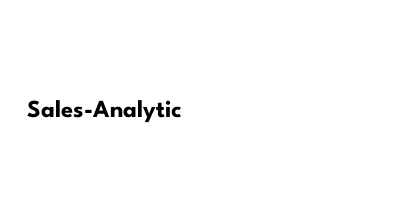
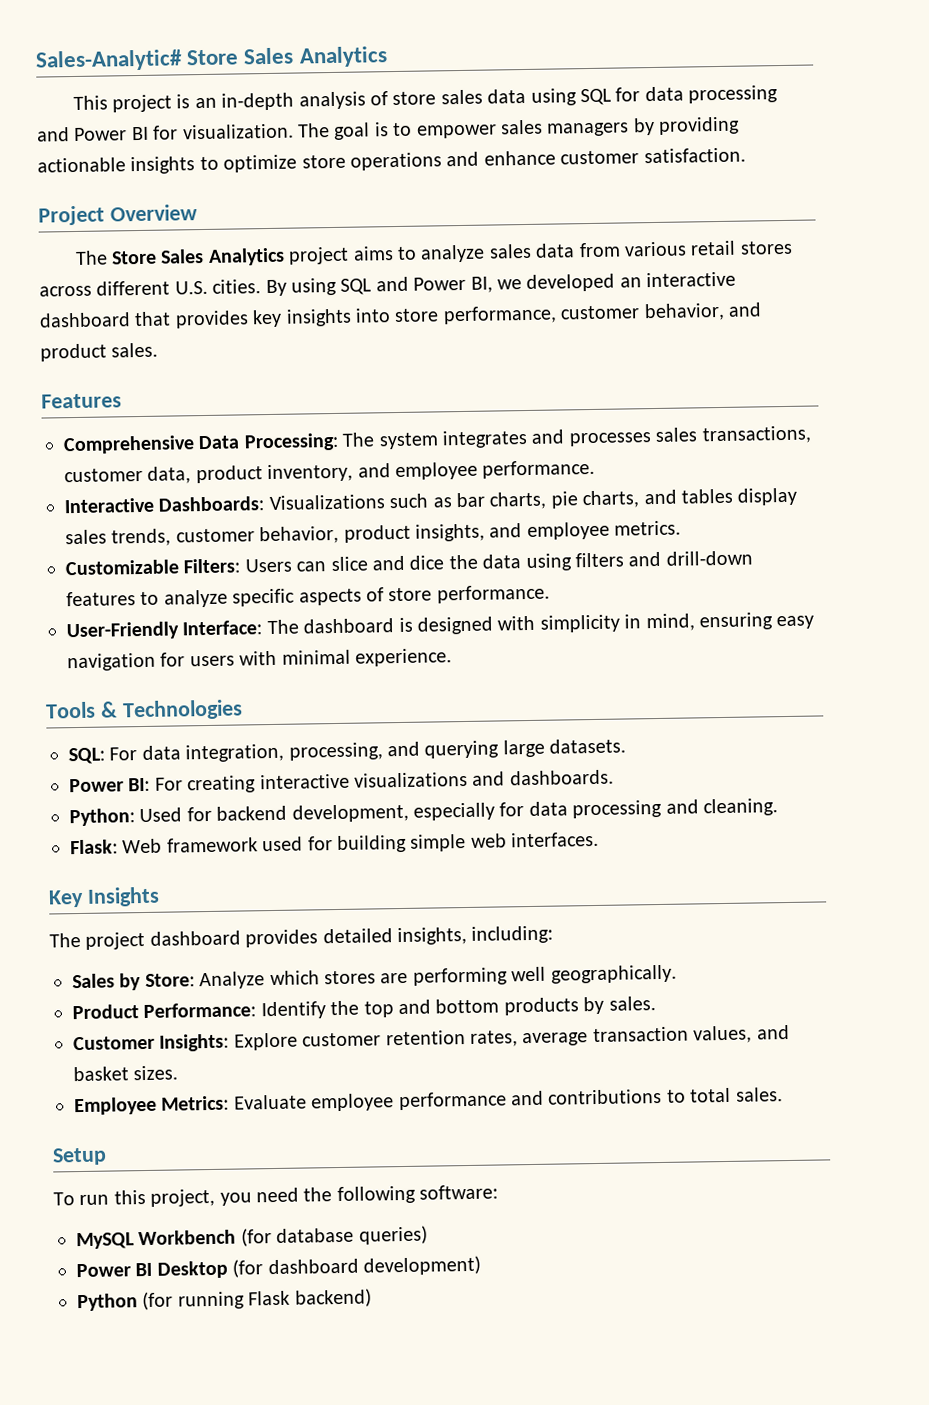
- Sales-Analytic
+ Sales-Analytic# Store Sales Analytics
+ This project is an in-depth analysis of store sales data using SQL for data processing and Power BI for visualization. The goal is to empower sales managers by providing actionable insights to optimize store operations and enhance customer satisfaction.
+ Project Overview
+ The Store Sales Analytics project aims to analyze sales data from various retail stores across different U.S. cities. By using SQL and Power BI, we developed an interactive dashboard that provides key insights into store performance, customer behavior, and product sales.
+ Features
+ Comprehensive Data Processing: The system integrates and processes sales transactions, customer data, product inventory, and employee performance.
+ Interactive Dashboards: Visualizations such as bar charts, pie charts, and tables display sales trends, customer behavior, product insights, and employee metrics.
+ Customizable Filters: Users can slice and dice the data using filters and drill-down features to analyze specific aspects of store performance.
+ User-Friendly Interface: The dashboard is designed with simplicity in mind, ensuring easy navigation for users with minimal experience.
+ Tools & Technologies
+ SQL: For data integration, processing, and querying large datasets.
+ Power BI: For creating interactive visualizations and dashboards.
+ Python: Used for backend development, especially for data processing and cleaning.
+ Flask: Web framework used for building simple web interfaces.
+ Key Insights
+ The project dashboard provides detailed insights, including:
+ Sales by Store: Analyze which stores are performing well geographically.
+ Product Performance: Identify the top and bottom products by sales.
+ Customer Insights: Explore customer retention rates, average transaction values, and basket sizes.
+ Employee Metrics: Evaluate employee performance and contributions to total sales.
+ Setup
+ To run this project, you need the following software:
+ MySQL Workbench (for database queries)
+ Power BI Desktop (for dashboard development)
+ Python (for running Flask backend)

